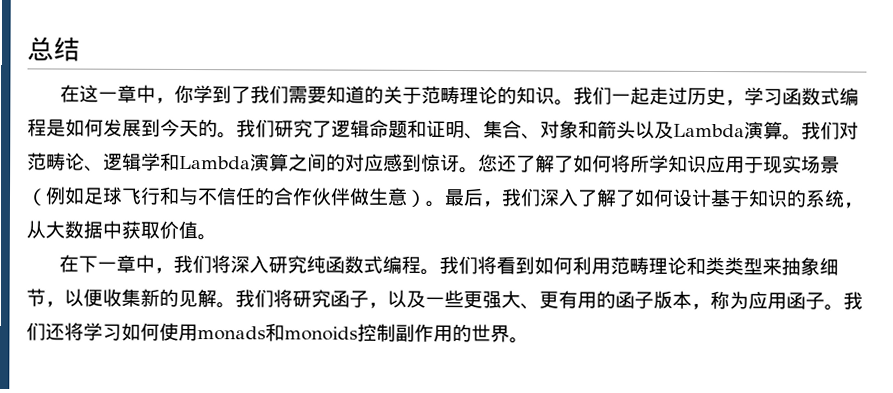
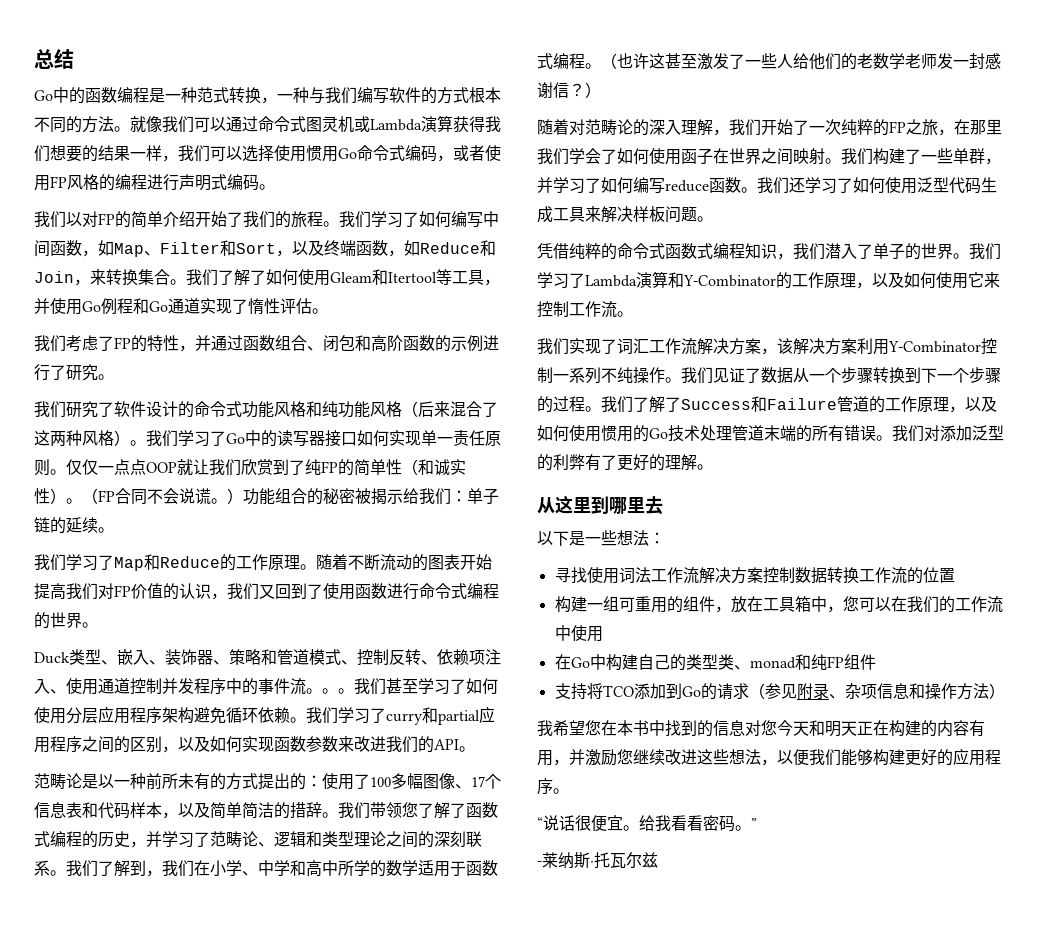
- 在这一章中，你学到了我们需要知道的关于范畴理论的知识。我们一起走过历史，学习函数式编程是如何发展到今天的。我们研究了逻辑命题和证明、集合、对象和箭头以及Lambda演算。我们对范畴论、逻辑学和Lambda演算之间的对应感到惊讶。您还了解了如何将所学知识应用于现实场景（例如足球飞行和与不信任的合作伙伴做生意）。最后，我们深入了解了如何设计基于知识的系统，从大数据中获取价值。
- 在下一章中，我们将深入研究纯函数式编程。我们将看到如何利用范畴理论和类类型来抽象细节，以便收集新的见解。我们将研究函子，以及一些更强大、更有用的函子版本，称为应用函子。
+ Go中的函数编程是一种范式转换，一种与我们编写软件的方式根本不同的方法。就像我们可以通过命令式图灵机或Lambda演算获得我们想要的结果一样，我们可以选择使用惯用Go命令式编码，或者使用FP风格的编程进行声明式编码。
+ 我们以对FP的简单介绍开始了我们的旅程。我们学习了如何编写中间函数，如Map、Filter和Sort，以及终端函数，如Reduce和Join，来转换集合。我们了解了如何使用Gleam和Itertool等工具，并使用Go例程和Go通道实现了惰性评估。
+ 我们考虑了FP的特性，并通过函数组合、闭包和高阶函数的示例进行了研究。
+ 我们研究了软件设计的命令式功能风格和纯功能风格（后来混合了这两种风格）。我们学习了Go中的读写器接口如何实现单一责任原则。仅仅一点点OOP就让我们欣赏到了纯FP的简单性（和诚实性）。（FP合同不会说谎。）功能组合的秘密被揭示给我们：单子链的延续。
+ 我们学习了Map和Reduce的工作原理。随着不断流动的图表开始提高我们对FP价值的认识，我们又回到了使用函数进行命令式编程的世界。
+ Duck类型、嵌入、装饰器、策略和管道模式、控制反转、依赖项注入、使用通道控制并发程序中的事件流。。。我们甚至学习了如何使用分层应用程序架构避免循环依赖。我们学习了curry和partial应用程序之间的区别，以及如何实现函数参数来改进我们的API。
+ 范畴论是以一种前所未有的方式提出的：使用了100多幅图像、17个信息表和代码样本，以及简单简洁的措辞。我们带领您了解了函数式编程的历史，并学习了范畴论、逻辑和类型理论之间的深刻联系。我们了解到，我们在小学、中学和高中所学的数学适用于函数式编程。（也许这甚至激发了一些人给他们的老数学老师发一封感谢信？）
+ 随着对范畴论的深入理解，我们开始了一次纯粹的FP之旅，在那里我们学会了如何使用函子在世界之间映射。我们构建了一些单群，并学习了如何编写reduce函数。
- 我们还将学习如何使用monads和monoids控制副作用的世界。
+ 我们还学习了如何使用泛型代码生成工具来解决样板问题。
+ 凭借纯粹的命令式函数式编程知识，我们潜入了单子的世界。我们学习了Lambda演算和Y-Combinator的工作原理，以及如何使用它来控制工作流。
+ 我们实现了词汇工作流解决方案，该解决方案利用Y-Combinator控制一系列不纯操作。我们见证了数据从一个步骤转换到下一个步骤的过程。我们了解了Success和Failure管道的工作原理，以及如何使用惯用的Go技术处理管道末端的所有错误。我们对添加泛型的利弊有了更好的理解。
+ 从这里到哪里去
+ 以下是一些想法：
+ 寻找使用词法工作流解决方案控制数据转换工作流的位置
+ 构建一组可重用的组件，放在工具箱中，您可以在我们的工作流中使用
+ 在Go中构建自己的类型类、monad和纯FP组件
+ 支持将TCO添加到Go的请求（参见附录、杂项信息和操作方法）
+ 我希望您在本书中找到的信息对您今天和明天正在构建的内容有用，并激励您继续改进这些想法，以便我们能够构建更好的应用程序。
+ “说话很便宜。给我看看密码。”
+ -莱纳斯·托瓦尔兹

